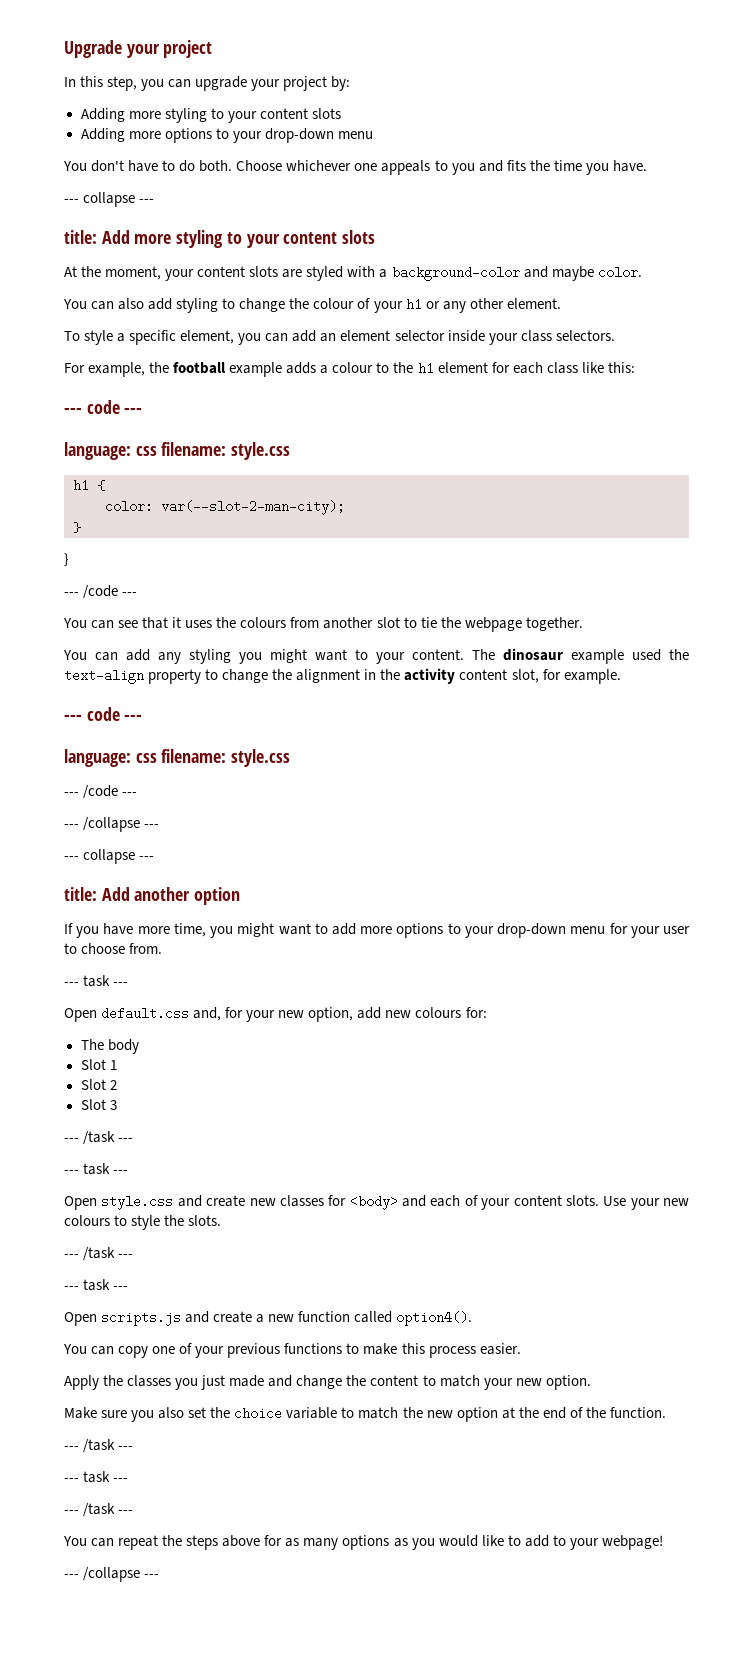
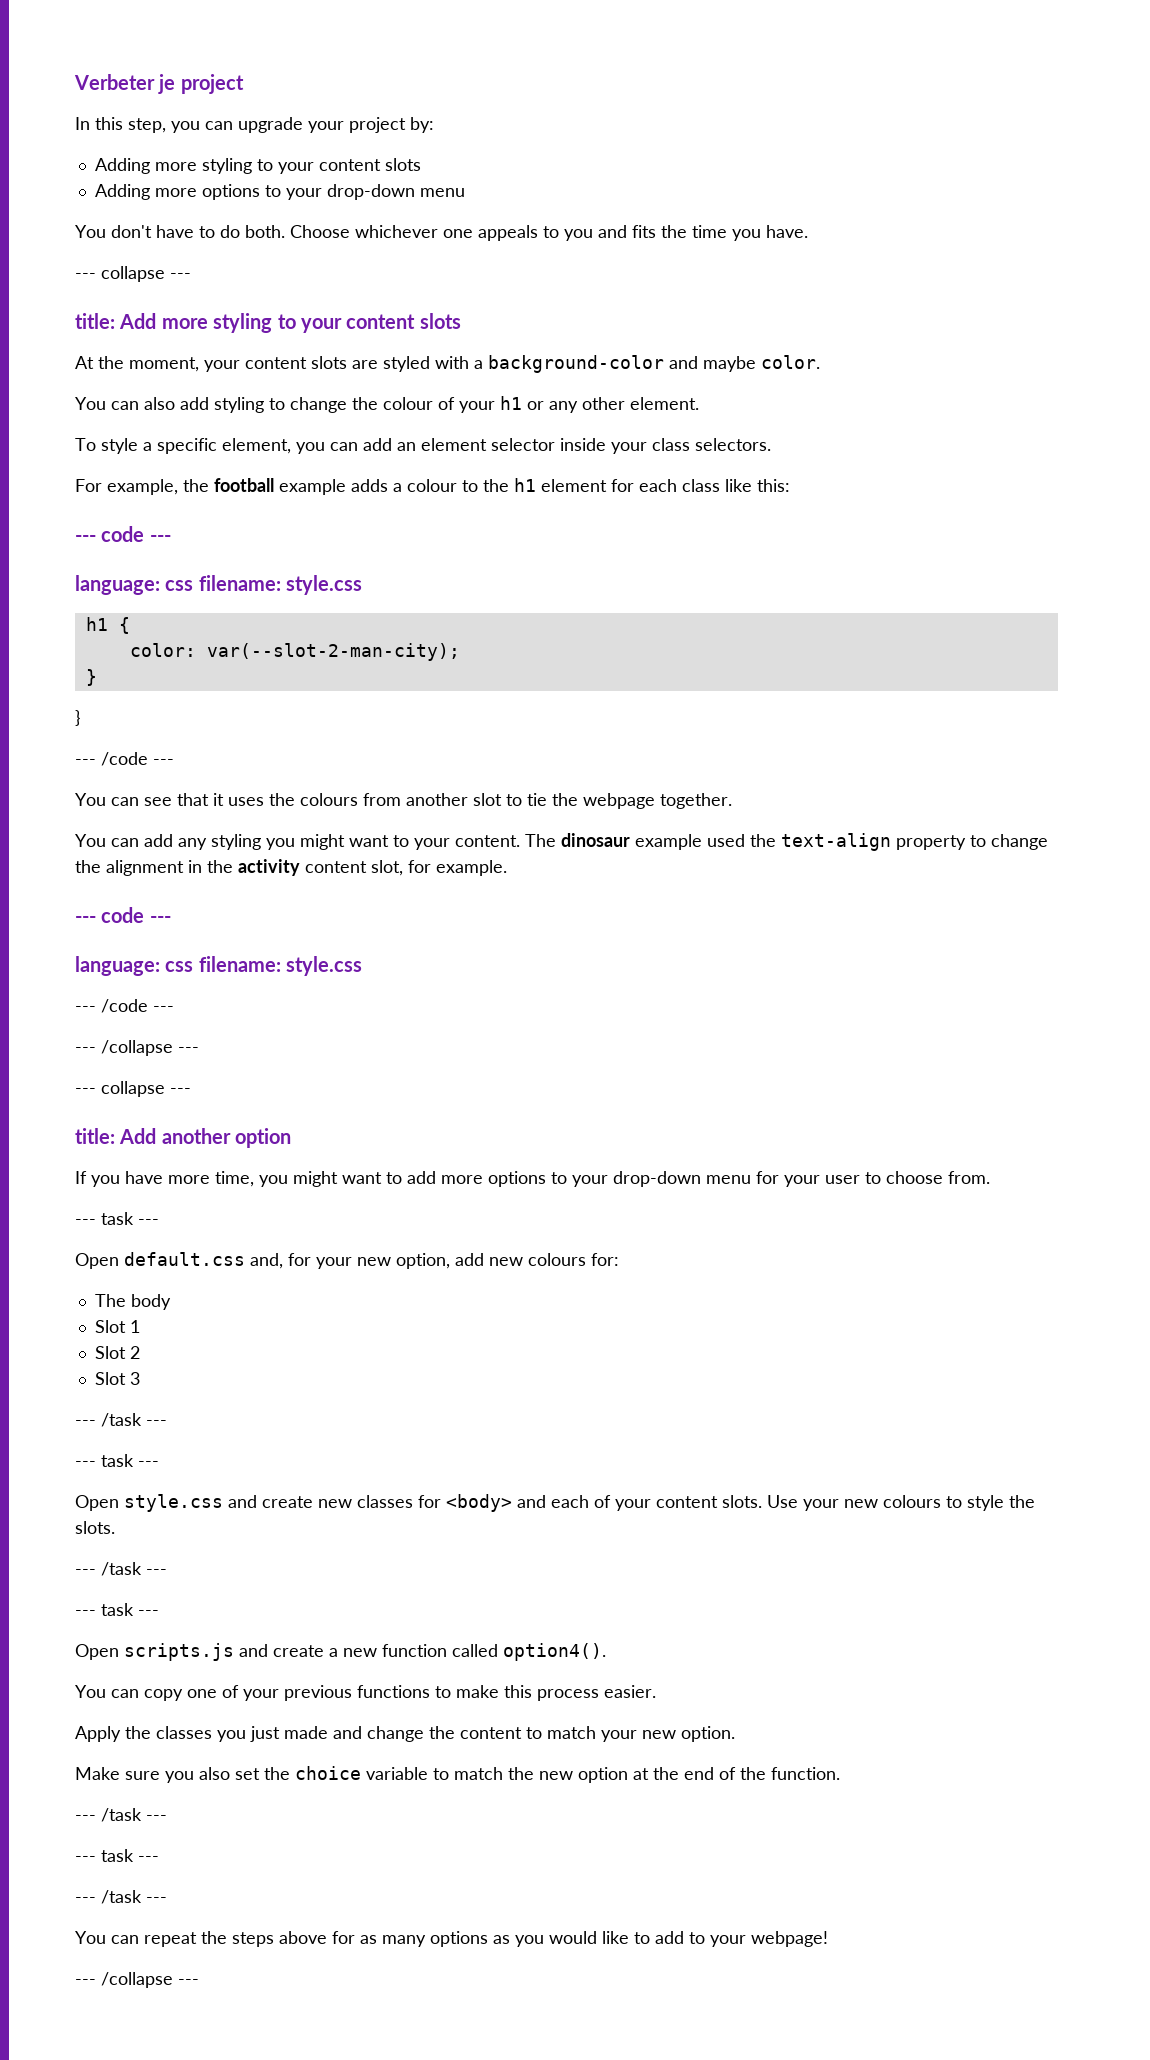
- Upgrade your project
+ Verbeter je project

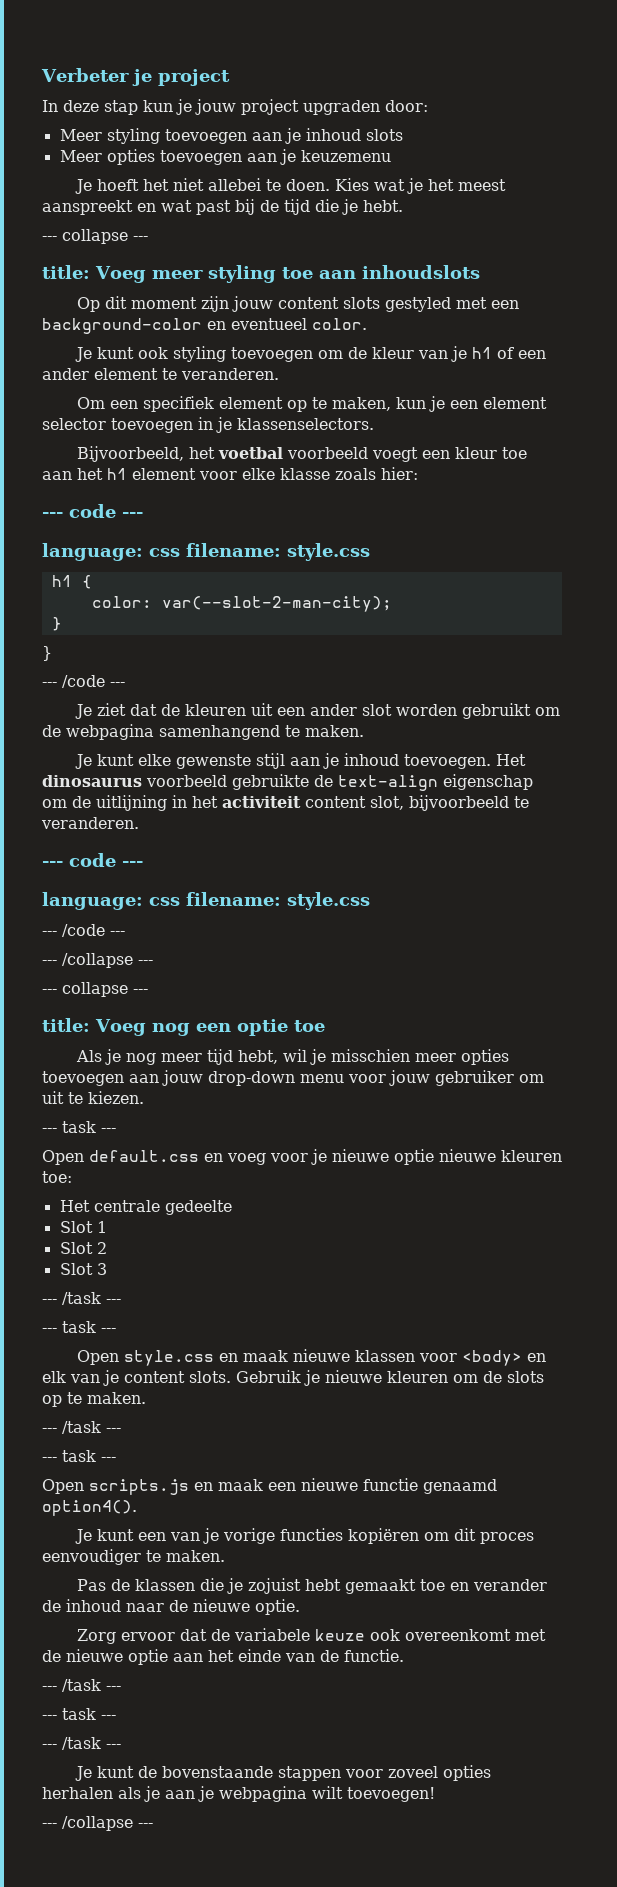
- In this step, you can upgrade your project by:
- Adding more styling to your content slots
- Adding more options to your drop-down menu
- You don't have to do both. Choose whichever one appeals to you and fits the time you have.
+ In deze stap kun je jouw project upgraden door:
+ Meer styling toevoegen aan je inhoud slots
+ Meer opties toevoegen aan je keuzemenu
+ Je hoeft het niet allebei te doen. Kies wat je het meest aanspreekt en wat past bij de tijd die je hebt.
  --- collapse ---
- title: Add more styling to your content slots
- At the moment, your content slots are styled with a background-color and maybe color.
- You can also add styling to change the colour of your h1 or any other element.
- To style a specific element, you can add an element selector inside your class selectors.
- For example, the football example adds a colour to the h1 element for each class like this:
+ title: Voeg meer styling toe aan inhoudslots
+ Op dit moment zijn jouw content slots gestyled met een background-color en eventueel color.
+ Je kunt ook styling toevoegen om de kleur van je h1 of een ander element te veranderen.
+ Om een specifiek element op te maken, kun je een element selector toevoegen in je klassenselectors.
+ Bijvoorbeeld, het voetbal voorbeeld voegt een kleur toe aan het h1 element voor elke klasse zoals hier:
- You can see that it uses the colours from another slot to tie the webpage together.
- You can add any styling you might want to your content. The dinosaur example used the text-align property to change the alignment in the activity content slot, for example.
+ Je ziet dat de kleuren uit een ander slot worden gebruikt om de webpagina samenhangend te maken.
+ Je kunt elke gewenste stijl aan je inhoud toevoegen. Het dinosaurus voorbeeld gebruikte de text-align eigenschap om de uitlijning in het activiteit content slot, bijvoorbeeld te veranderen.
- title: Add another option
- If you have more time, you might want to add more options to your drop-down menu for your user to choose from.
+ title: Voeg nog een optie toe
+ Als je nog meer tijd hebt, wil je misschien meer opties toevoegen aan jouw drop-down menu voor jouw gebruiker om uit te kiezen.
- Open default.css and, for your new option, add new colours for:
- The body
+ Open default.css en voeg voor je nieuwe optie nieuwe kleuren toe:
+ Het centrale gedeelte
- Open style.css and create new classes for <body> and each of your content slots. Use your new colours to style the slots.
+ Open style.css en maak nieuwe klassen voor <body> en elk van je content slots. Gebruik je nieuwe kleuren om de slots op te maken.
- Open scripts.js and create a new function called option4().
- You can copy one of your previous functions to make this process easier.
- Apply the classes you just made and change the content to match your new option.
- Make sure you also set the choice variable to match the new option at the end of the function.
+ Open scripts.js en maak een nieuwe functie genaamd option4().
+ Je kunt een van je vorige functies kopiëren om dit proces eenvoudiger te maken.
+ Pas de klassen die je zojuist hebt gemaakt toe en verander de inhoud naar de nieuwe optie.
+ Zorg ervoor dat de variabele keuze ook overeenkomt met de nieuwe optie aan het einde van de functie.
- You can repeat the steps above for as many options as you would like to add to your webpage!
+ Je kunt de bovenstaande stappen voor zoveel opties herhalen als je aan je webpagina wilt toevoegen!

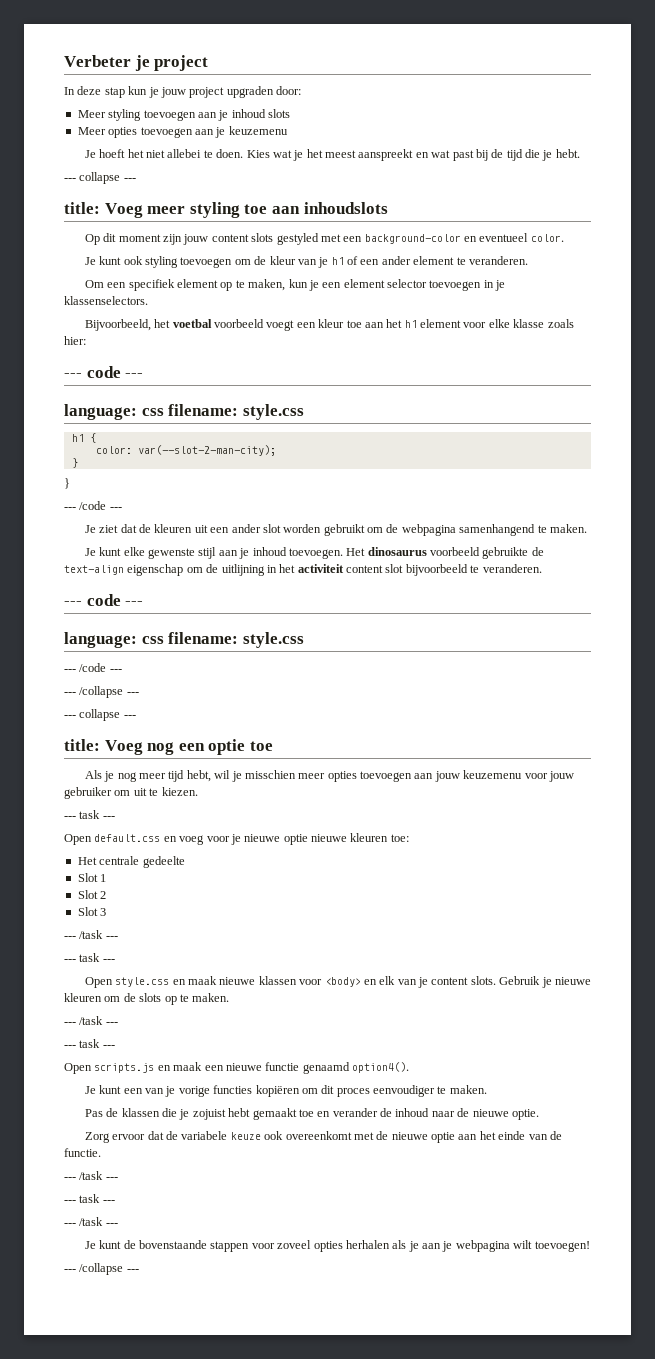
- Het dinosaurus voorbeeld gebruikte de text-align eigenschap om de uitlijning in het activiteit content slot, bijvoorbeeld te veranderen.
+ Het dinosaurus voorbeeld gebruikte de text-align eigenschap om de uitlijning in het activiteit content slot bijvoorbeeld te veranderen.
- Als je nog meer tijd hebt, wil je misschien meer opties toevoegen aan jouw drop-down menu voor jouw gebruiker om uit te kiezen.
+ Als je nog meer tijd hebt, wil je misschien meer opties toevoegen aan jouw keuzemenu voor jouw gebruiker om uit te kiezen.

